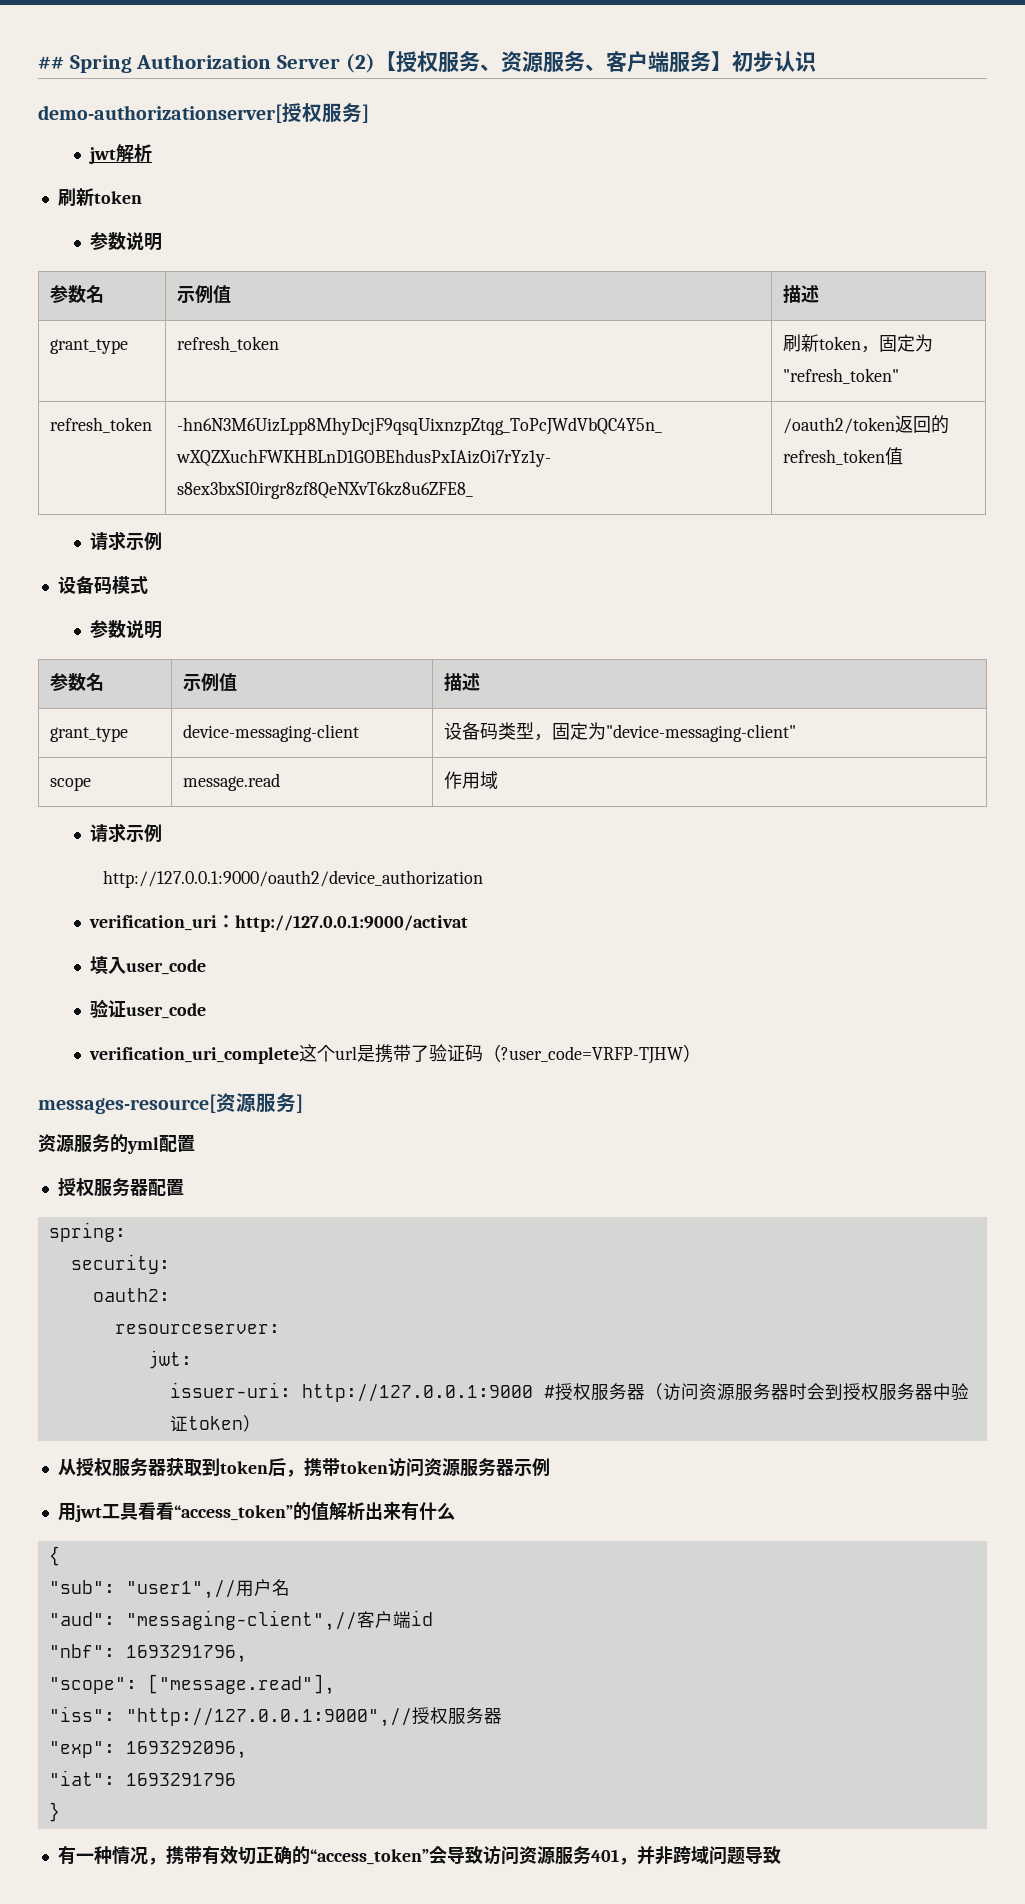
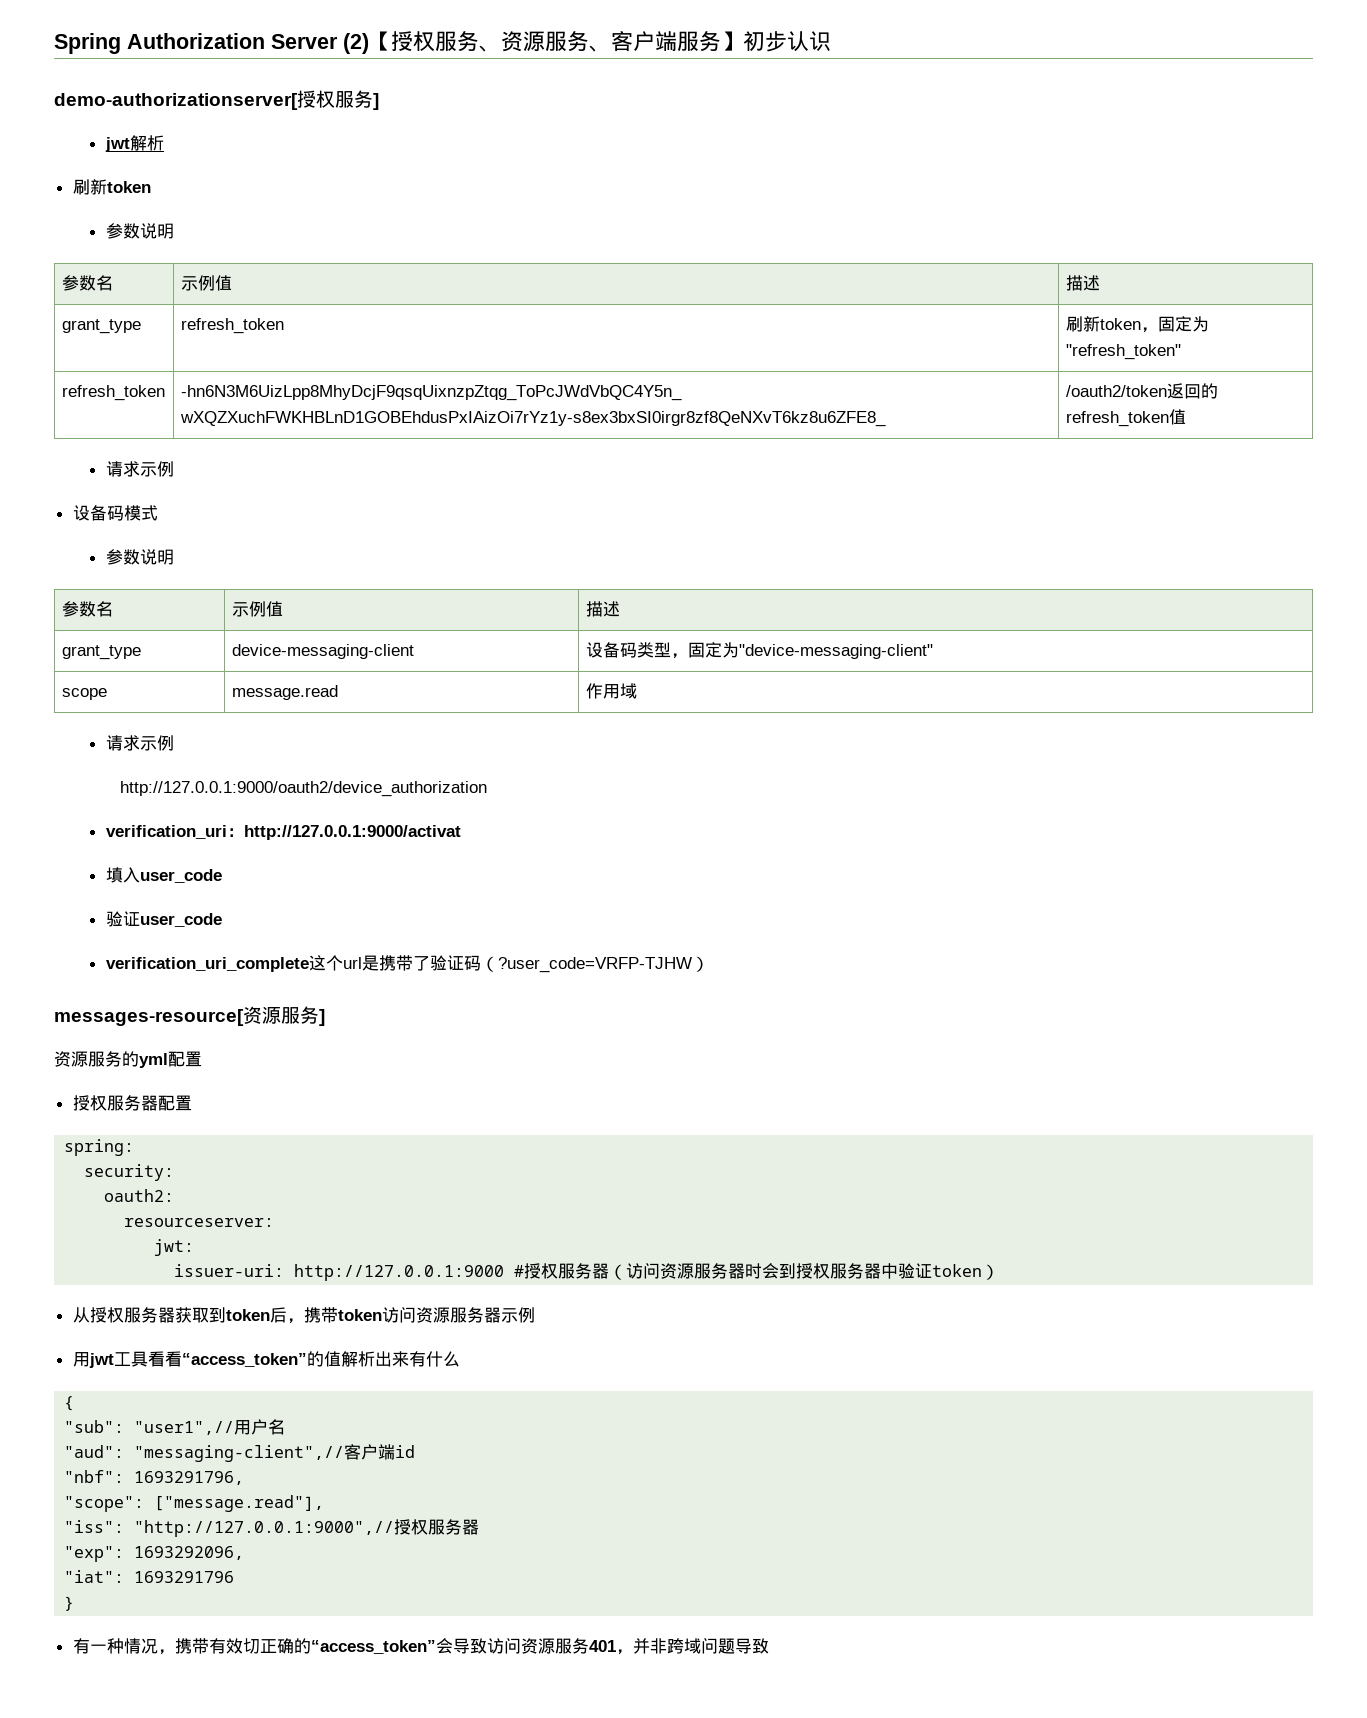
- ## Spring Authorization Server (2)【授权服务、资源服务、客户端服务】初步认识
+ Spring Authorization Server (2)【授权服务、资源服务、客户端服务】初步认识

